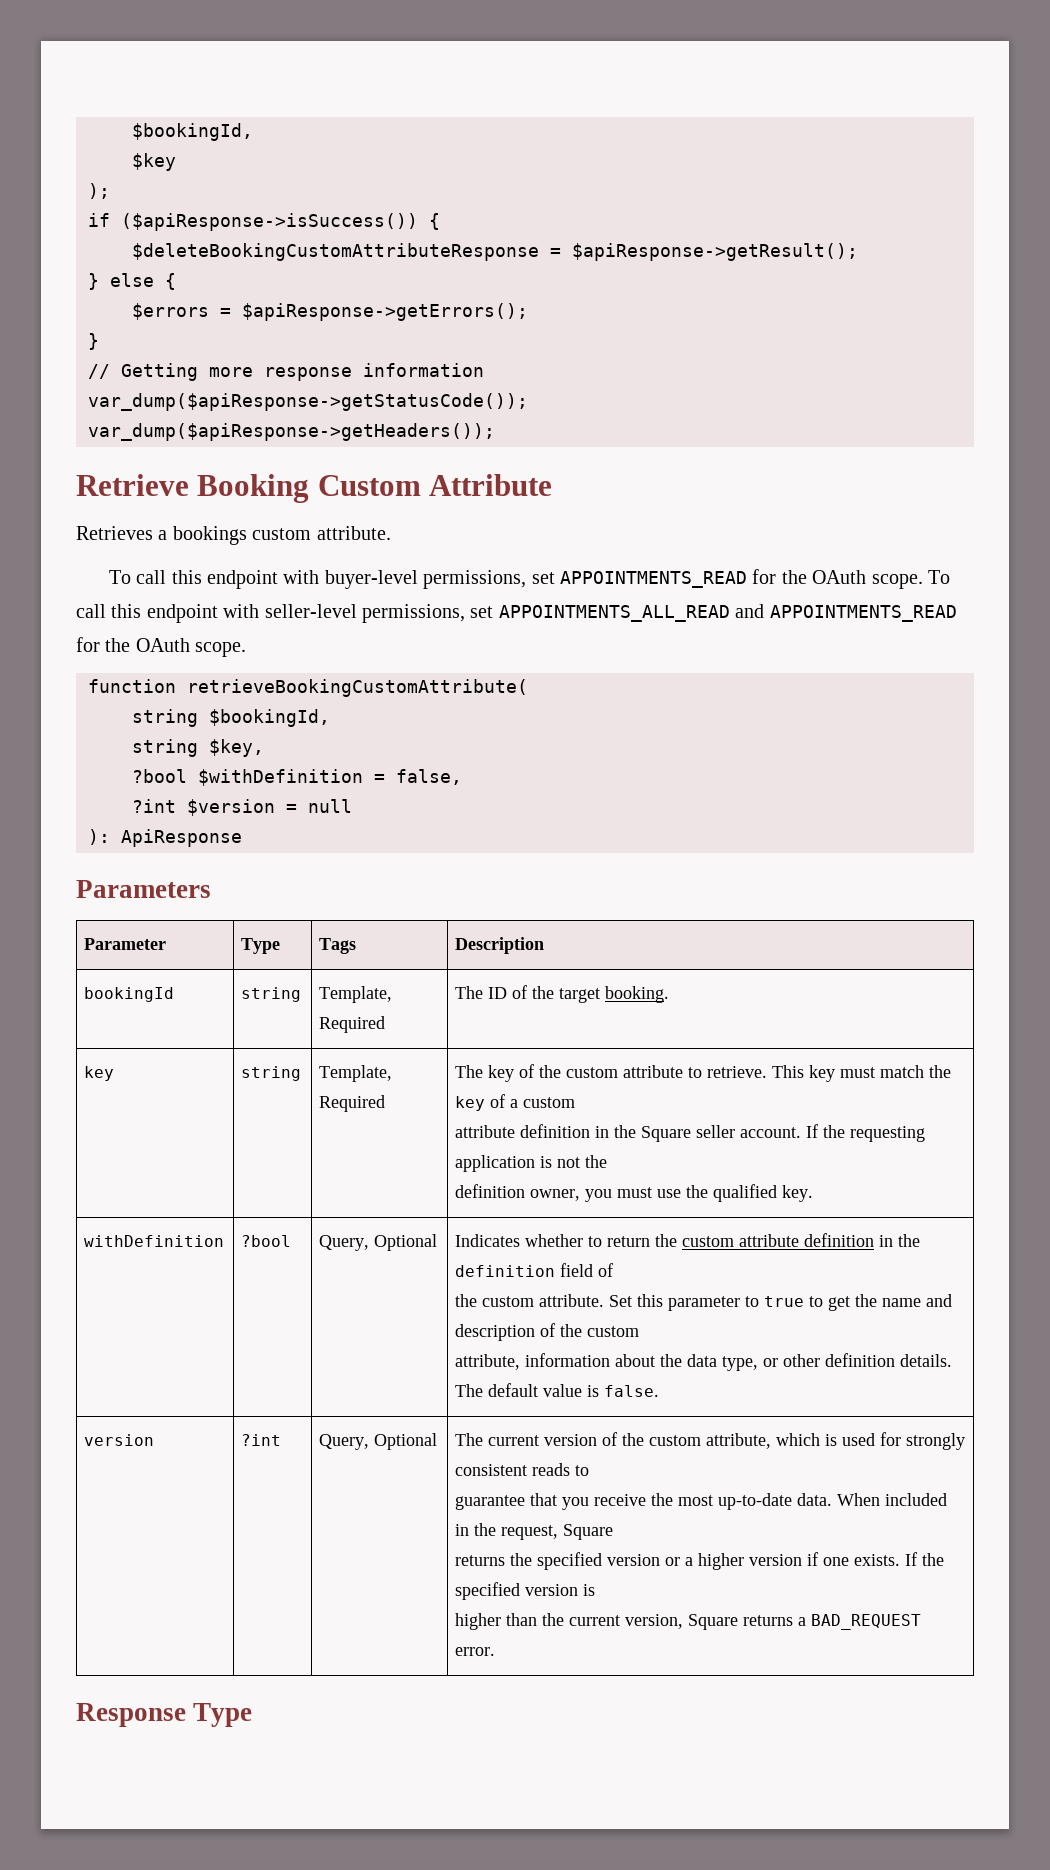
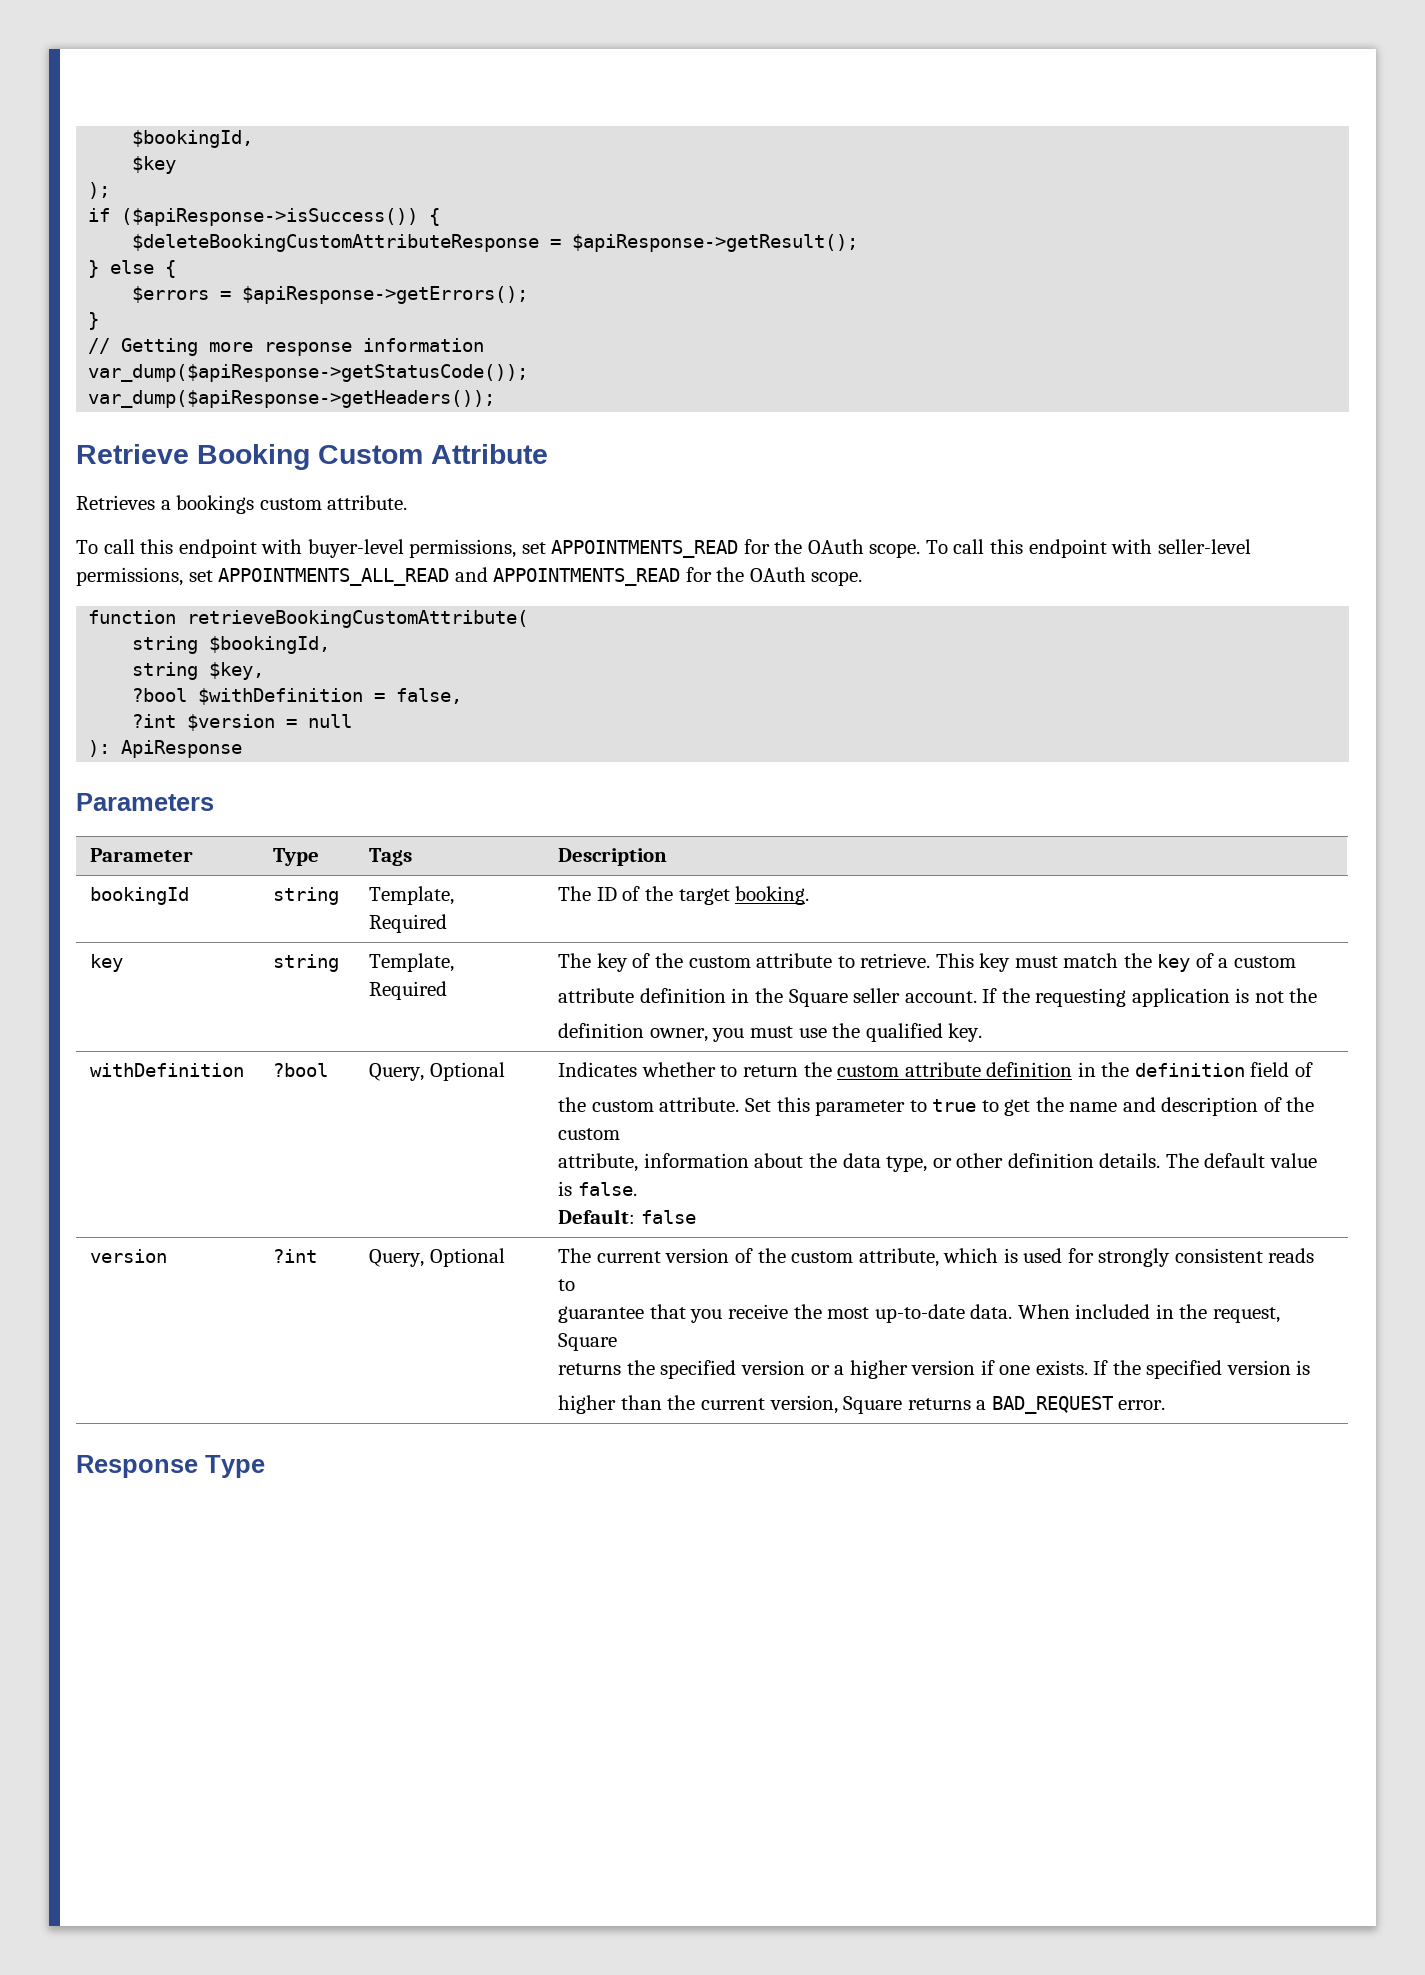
+ Default: false

